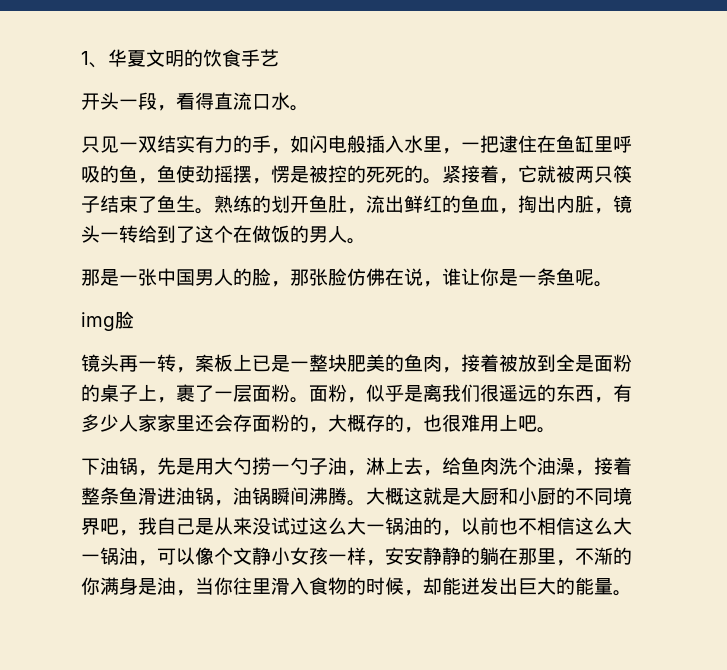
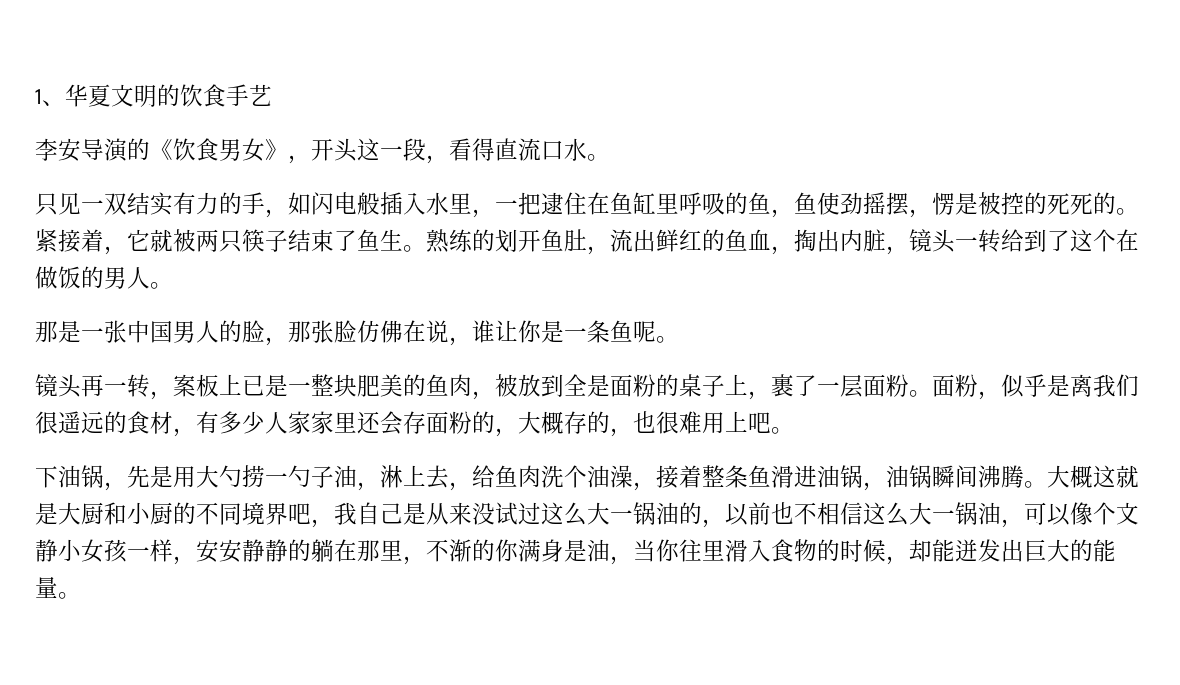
- 开头一段，看得直流口水。
+ 李安导演的《饮食男女》，开头这一段，看得直流口水。
- img脸
- 镜头再一转，案板上已是一整块肥美的鱼肉，接着被放到全是面粉的桌子上，裹了一层面粉。
+ 镜头再一转，案板上已是一整块肥美的鱼肉，被放到全是面粉的桌子上，裹了一层面粉。
- 面粉，似乎是离我们很遥远的东西，有多少人家家里还会存面粉的，大概存的，也很难用上吧。
+ 面粉，似乎是离我们很遥远的食材，有多少人家家里还会存面粉的，大概存的，也很难用上吧。

